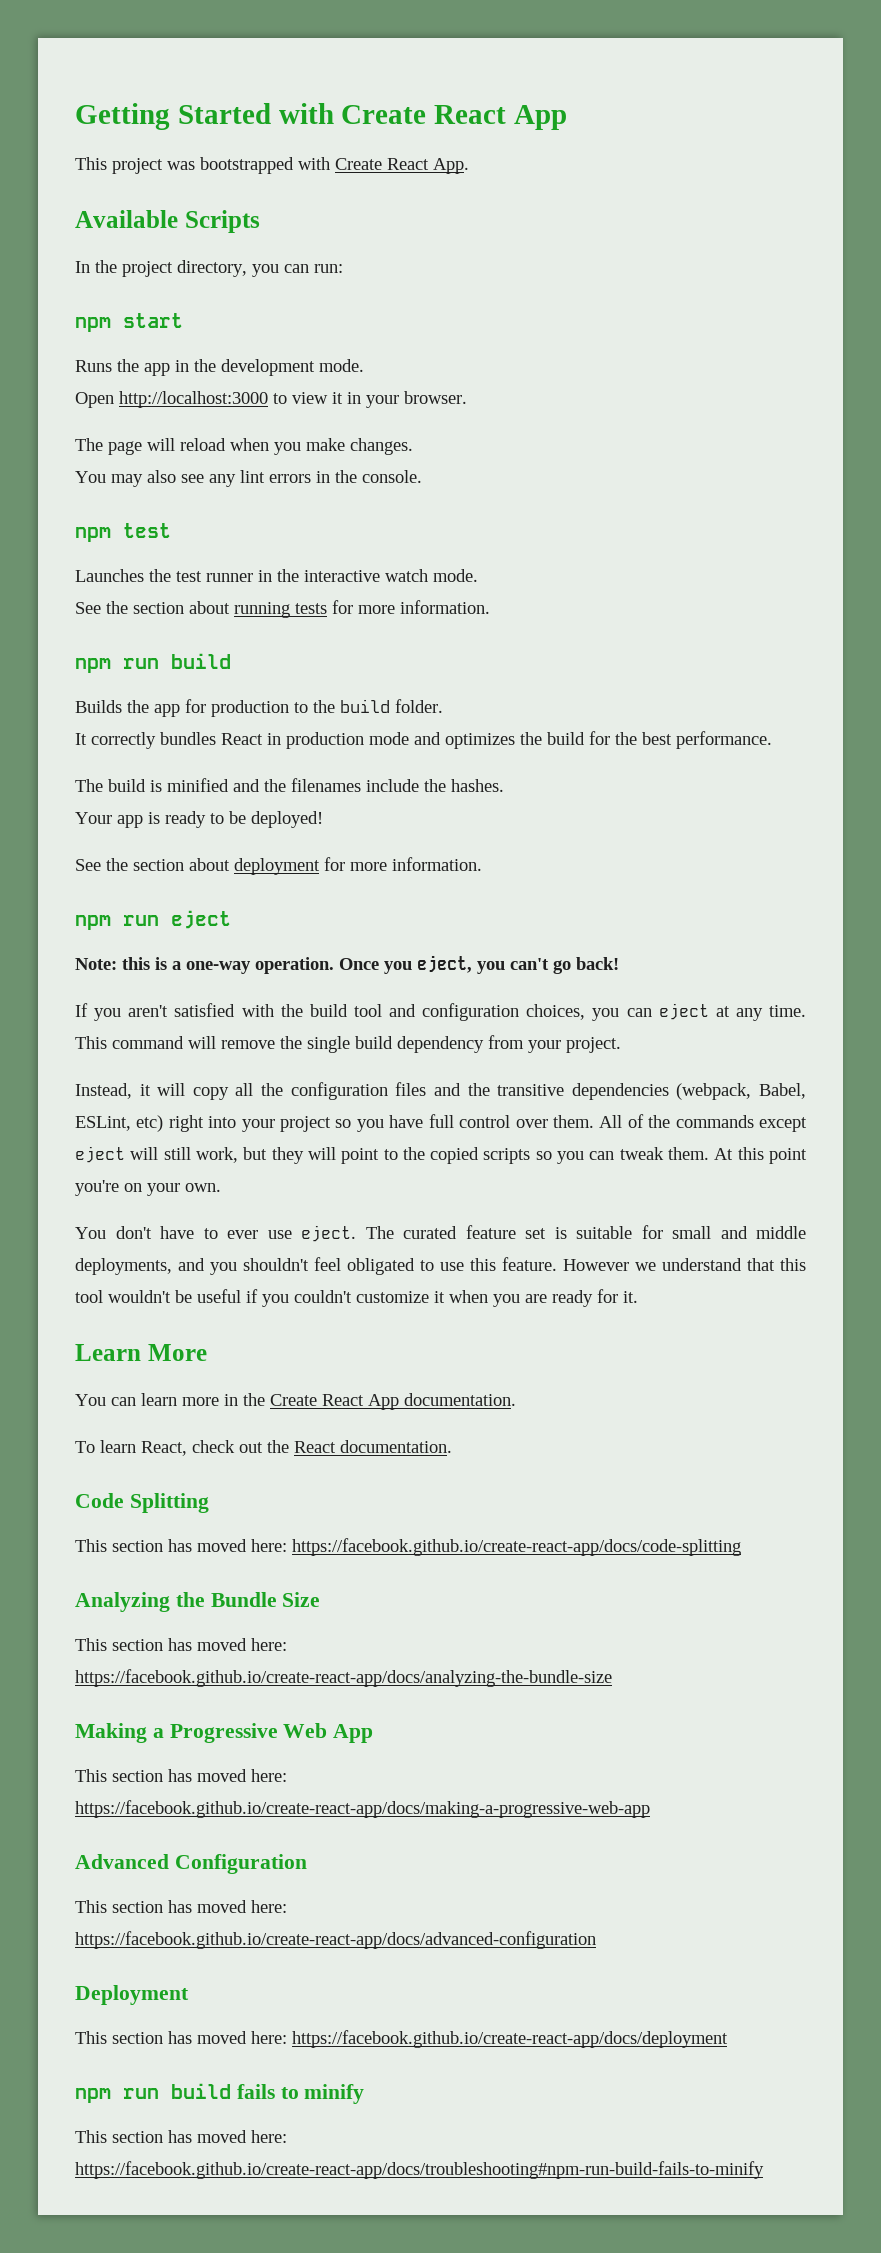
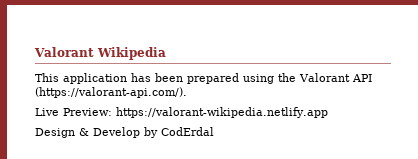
- Getting Started with Create React App
- This project was bootstrapped with Create React App.
- Available Scripts
- In the project directory, you can run:
- npm start
- Runs the app in the development mode.
- Open http://localhost:3000 to view it in your browser.
- The page will reload when you make changes.
- You may also see any lint errors in the console.
- npm test
- Launches the test runner in the interactive watch mode.
- See the section about running tests for more information.
- npm run build
- Builds the app for production to the build folder.
- It correctly bundles React in production mode and optimizes the build for the best performance.
- The build is minified and the filenames include the hashes.
- Your app is ready to be deployed!
- See the section about deployment for more information.
- npm run eject
- Note: this is a one-way operation. Once you eject, you can't go back!
- If you aren't satisfied with the build tool and configuration choices, you can eject at any time. This command will remove the single build dependency from your project.
- Instead, it will copy all the configuration files and the transitive dependencies (webpack, Babel, ESLint, etc) right into your project so you have full control over them. All of the commands except eject will still work, but they will point to the copied scripts so you can tweak them. At this point you're on your own.
- You don't have to ever use eject. The curated feature set is suitable for small and middle deployments, and you shouldn't feel obligated to use this feature. However we understand that this tool wouldn't be useful if you couldn't customize it when you are ready for it.
- Learn More
- You can learn more in the Create React App documentation.
- To learn React, check out the React documentation.
- Code Splitting
- This section has moved here: https://facebook.github.io/create-react-app/docs/code-splitting
- Analyzing the Bundle Size
- This section has moved here: https://facebook.github.io/create-react-app/docs/analyzing-the-bundle-size
- Making a Progressive Web App
- This section has moved here: https://facebook.github.io/create-react-app/docs/making-a-progressive-web-app
- Advanced Configuration
- This section has moved here: https://facebook.github.io/create-react-app/docs/advanced-configuration
- Deployment
- This section has moved here: https://facebook.github.io/create-react-app/docs/deployment
- npm run build fails to minify
- This section has moved here: https://facebook.github.io/create-react-app/docs/troubleshooting#npm-run-build-fails-to-minify
+ Valorant Wikipedia
+ This application has been prepared using the Valorant API (https://valorant-api.com/).
+ Live Preview: https://valorant-wikipedia.netlify.app
+ Design & Develop by CodErdal

